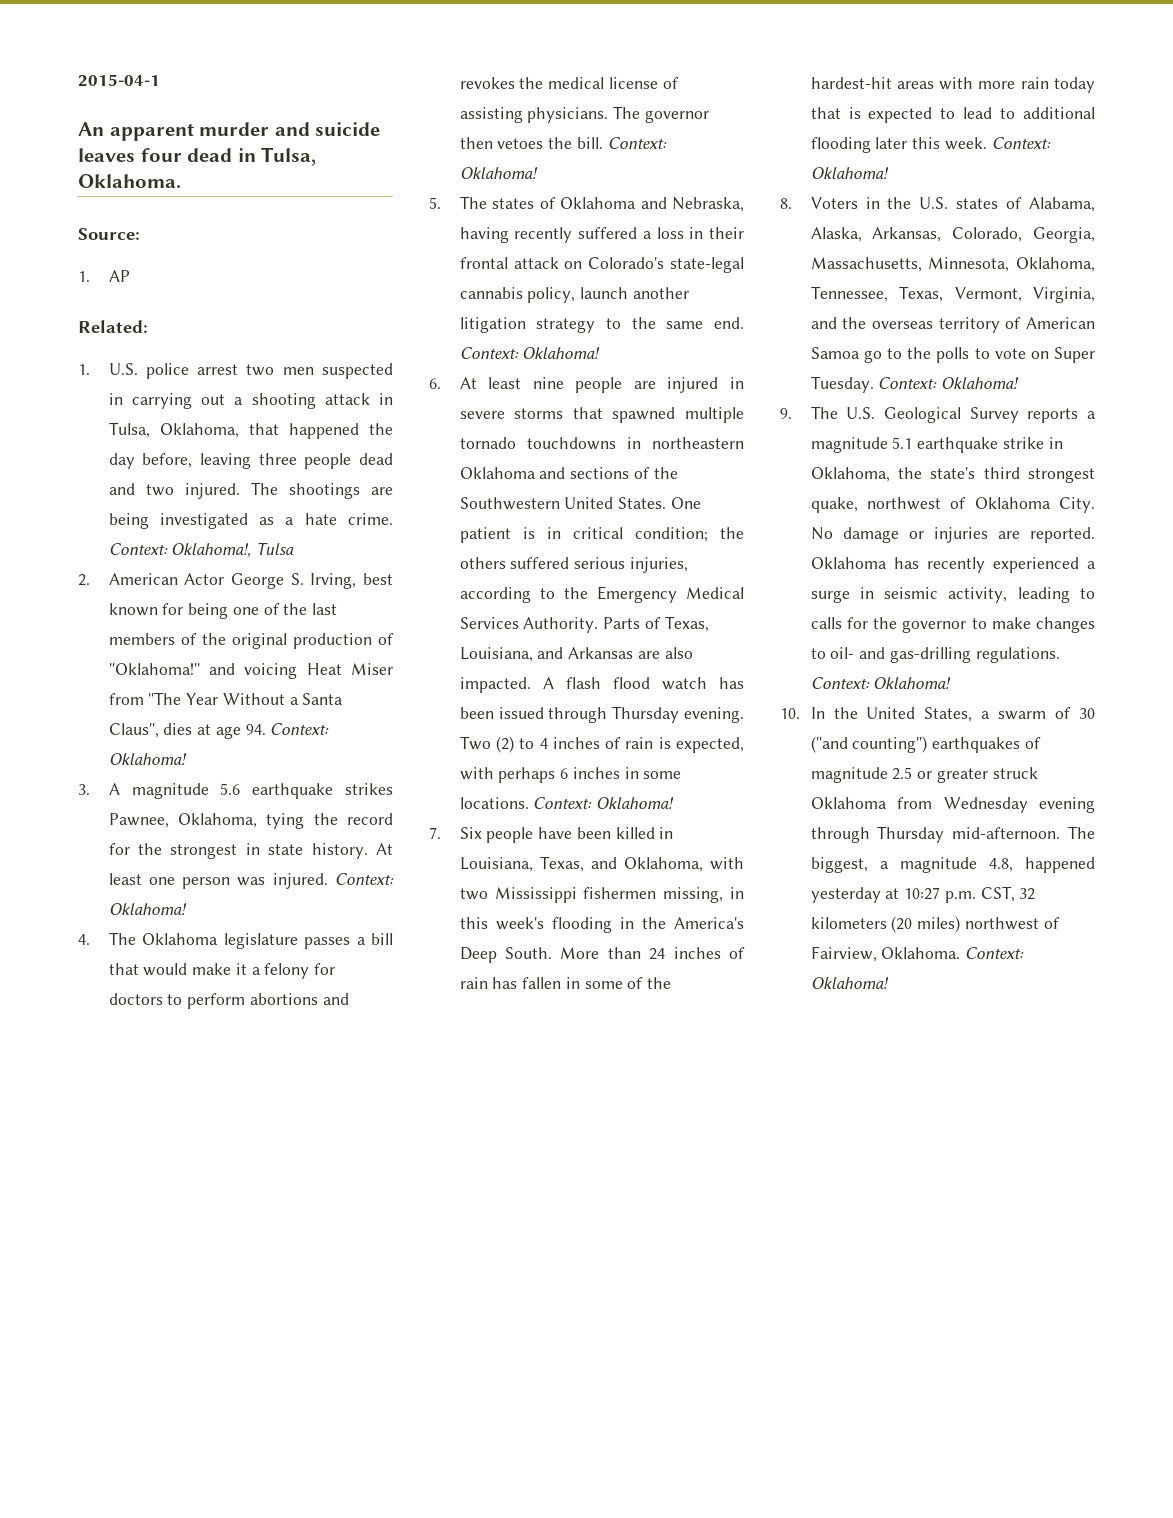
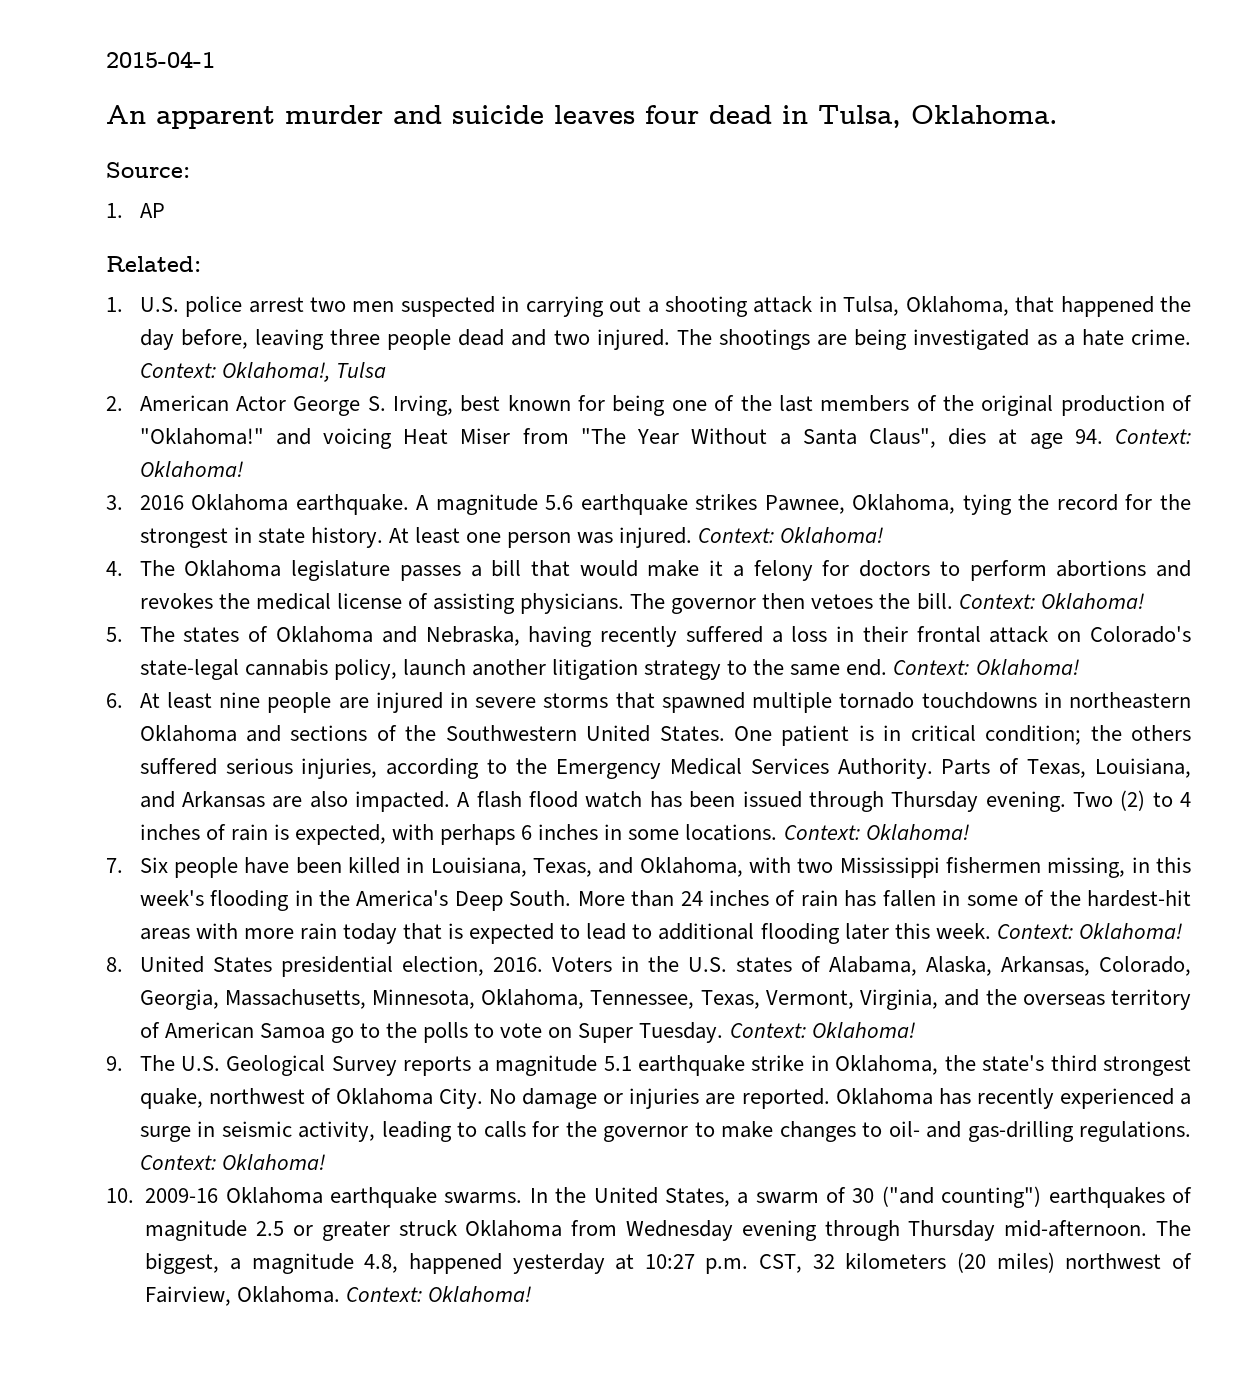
- 2. American Actor George S. Irving, best known for being one of the last members of the original production of ''Oklahoma!'' and voicing Heat Miser from ''The Year Without a Santa Claus'', dies at age 94. Context: Oklahoma!
+ 2. American Actor George S. Irving, best known for being one of the last members of the original production of "Oklahoma!" and voicing Heat Miser from "The Year Without a Santa Claus", dies at age 94. Context: Oklahoma!
- 3. A magnitude 5.6 earthquake strikes Pawnee, Oklahoma, tying the record for the strongest in state history.
+ 3. 2016 Oklahoma earthquake. A magnitude 5.6 earthquake strikes Pawnee, Oklahoma, tying the record for the strongest in state history.
- 8. Voters in the U.S. states of Alabama, Alaska, Arkansas, Colorado, Georgia, Massachusetts, Minnesota, Oklahoma, Tennessee, Texas, Vermont, Virginia, and the overseas territory of American Samoa go to the polls to vote on Super Tuesday.
+ 8. United States presidential election, 2016. Voters in the U.S. states of Alabama, Alaska, Arkansas, Colorado, Georgia, Massachusetts, Minnesota, Oklahoma, Tennessee, Texas, Vermont, Virginia, and the overseas territory of American Samoa go to the polls to vote on Super Tuesday.
- 10. In the United States, a swarm of 30 (''and counting'') earthquakes of magnitude 2.5 or greater struck Oklahoma from Wednesday evening through Thursday mid-afternoon.
+ 10. 2009-16 Oklahoma earthquake swarms. In the United States, a swarm of 30 ("and counting") earthquakes of magnitude 2.5 or greater struck Oklahoma from Wednesday evening through Thursday mid-afternoon.

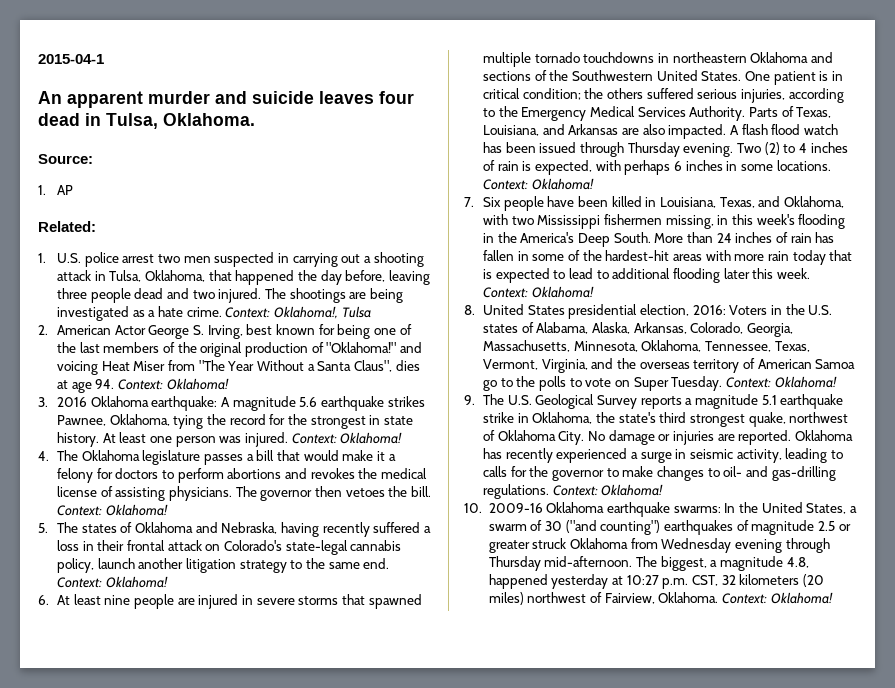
- 3. 2016 Oklahoma earthquake. A magnitude 5.6 earthquake strikes Pawnee, Oklahoma, tying the record for the strongest in state history.
+ 3. 2016 Oklahoma earthquake: A magnitude 5.6 earthquake strikes Pawnee, Oklahoma, tying the record for the strongest in state history.
- 8. United States presidential election, 2016. Voters in the U.S. states of Alabama, Alaska, Arkansas, Colorado, Georgia, Massachusetts, Minnesota, Oklahoma, Tennessee, Texas, Vermont, Virginia, and the overseas territory of American Samoa go to the polls to vote on Super Tuesday.
+ 8. United States presidential election, 2016: Voters in the U.S. states of Alabama, Alaska, Arkansas, Colorado, Georgia, Massachusetts, Minnesota, Oklahoma, Tennessee, Texas, Vermont, Virginia, and the overseas territory of American Samoa go to the polls to vote on Super Tuesday.
- 10. 2009-16 Oklahoma earthquake swarms. In the United States, a swarm of 30 ("and counting") earthquakes of magnitude 2.5 or greater struck Oklahoma from Wednesday evening through Thursday mid-afternoon.
+ 10. 2009-16 Oklahoma earthquake swarms: In the United States, a swarm of 30 ("and counting") earthquakes of magnitude 2.5 or greater struck Oklahoma from Wednesday evening through Thursday mid-afternoon.

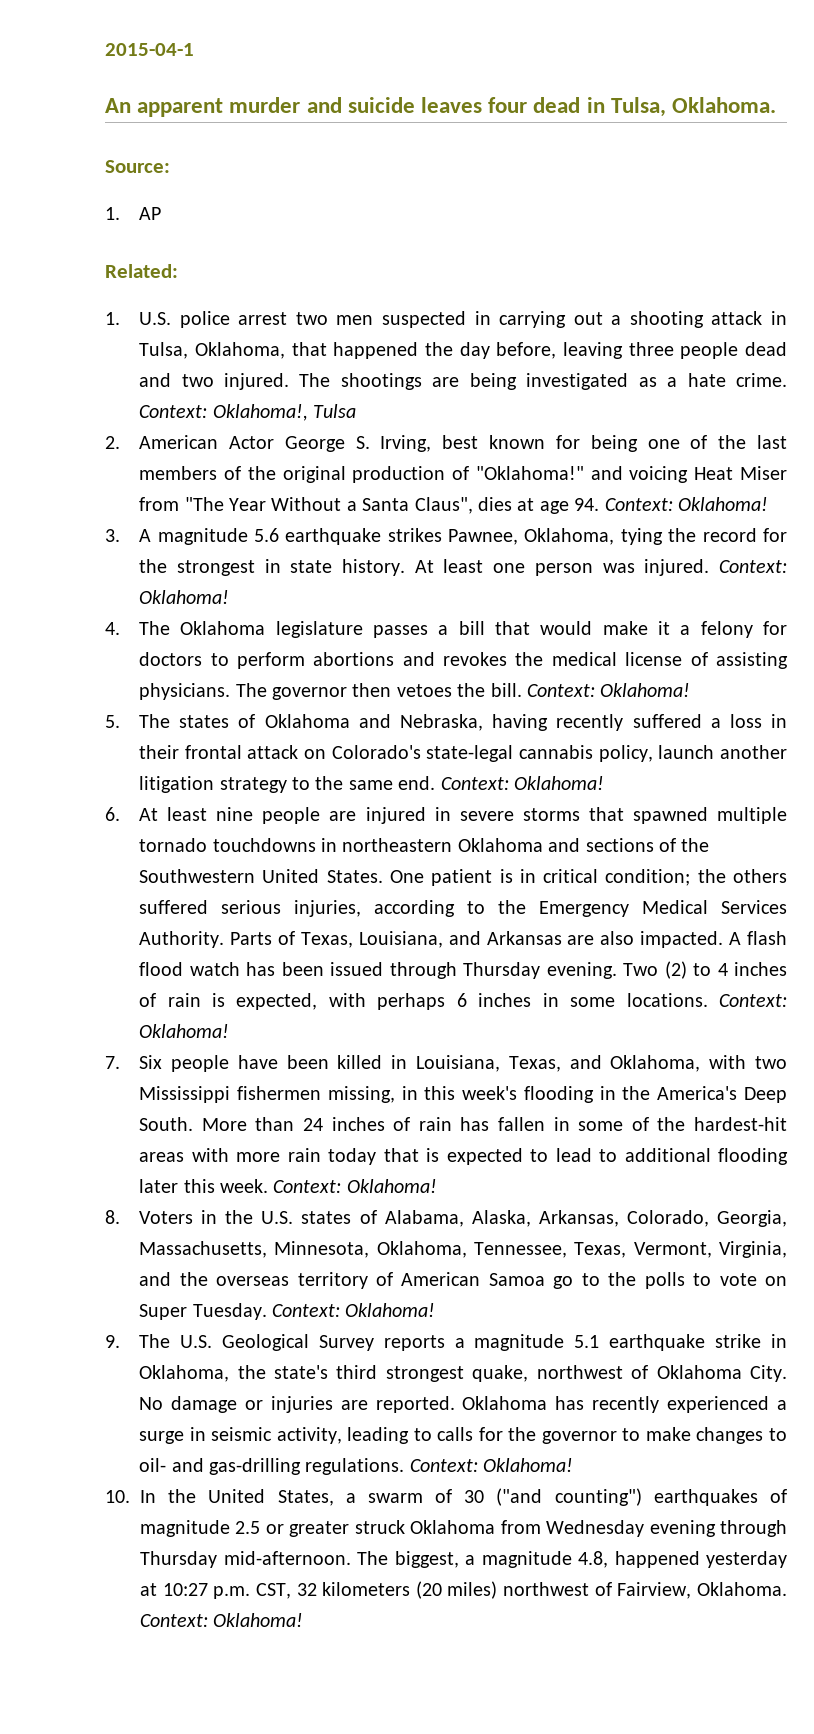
- 3. 2016 Oklahoma earthquake: A magnitude 5.6 earthquake strikes Pawnee, Oklahoma, tying the record for the strongest in state history.
+ 3. A magnitude 5.6 earthquake strikes Pawnee, Oklahoma, tying the record for the strongest in state history.
- 8. United States presidential election, 2016: Voters in the U.S. states of Alabama, Alaska, Arkansas, Colorado, Georgia, Massachusetts, Minnesota, Oklahoma, Tennessee, Texas, Vermont, Virginia, and the overseas territory of American Samoa go to the polls to vote on Super Tuesday.
+ 8. Voters in the U.S. states of Alabama, Alaska, Arkansas, Colorado, Georgia, Massachusetts, Minnesota, Oklahoma, Tennessee, Texas, Vermont, Virginia, and the overseas territory of American Samoa go to the polls to vote on Super Tuesday.
- 10. 2009-16 Oklahoma earthquake swarms: In the United States, a swarm of 30 ("and counting") earthquakes of magnitude 2.5 or greater struck Oklahoma from Wednesday evening through Thursday mid-afternoon.
+ 10. In the United States, a swarm of 30 ("and counting") earthquakes of magnitude 2.5 or greater struck Oklahoma from Wednesday evening through Thursday mid-afternoon.

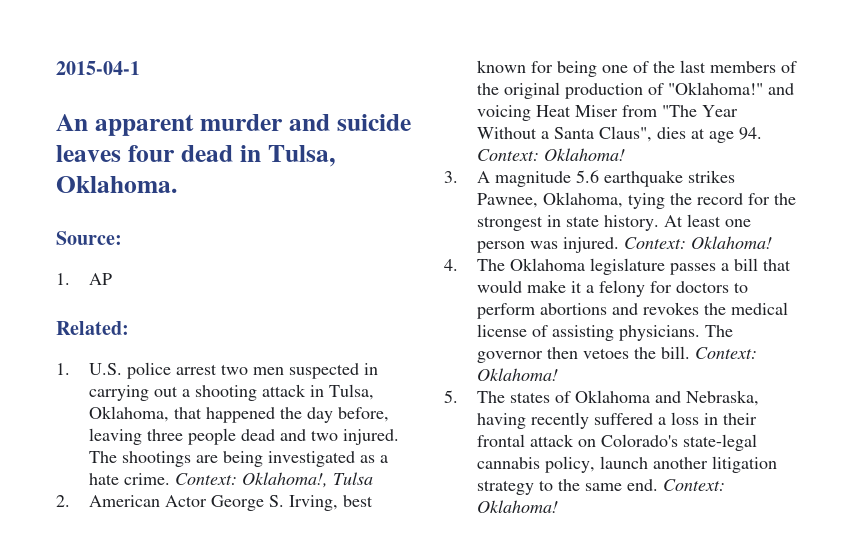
- 6. At least nine people are injured in severe storms that spawned multiple tornado touchdowns in northeastern Oklahoma and sections of the Southwestern United States. One patient is in critical condition; the others suffered serious injuries, according to the Emergency Medical Services Authority. Parts of Texas, Louisiana, and Arkansas are also impacted. A flash flood watch has been issued through Thursday evening. Two (2) to 4 inches of rain is expected, with perhaps 6 inches in some locations. Context: Oklahoma!
- 7. Six people have been killed in Louisiana, Texas, and Oklahoma, with two Mississippi fishermen missing, in this week's flooding in the America's Deep South. More than 24 inches of rain has fallen in some of the hardest-hit areas with more rain today that is expected to lead to additional flooding later this week. Context: Oklahoma!
- 8. Voters in the U.S. states of Alabama, Alaska, Arkansas, Colorado, Georgia, Massachusetts, Minnesota, Oklahoma, Tennessee, Texas, Vermont, Virginia, and the overseas territory of American Samoa go to the polls to vote on Super Tuesday. Context: Oklahoma!
- 9. The U.S. Geological Survey reports a magnitude 5.1 earthquake strike in Oklahoma, the state's third strongest quake, northwest of Oklahoma City. No damage or injuries are reported. Oklahoma has recently experienced a surge in seismic activity, leading to calls for the governor to make changes to oil- and gas-drilling regulations. Context: Oklahoma!
- 10. In the United States, a swarm of 30 ("and counting") earthquakes of magnitude 2.5 or greater struck Oklahoma from Wednesday evening through Thursday mid-afternoon. The biggest, a magnitude 4.8, happened yesterday at 10:27 p.m. CST, 32 kilometers (20 miles) northwest of Fairview, Oklahoma. Context: Oklahoma!

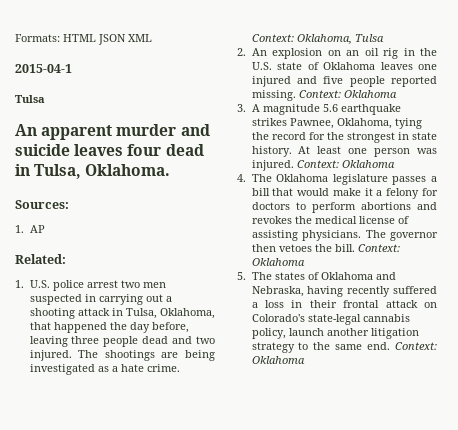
+ Formats: HTML JSON XML
  2015-04-1
+ Tulsa
- Source:
+ Sources:
- Context: Oklahoma!, Tulsa
+ Context: Oklahoma, Tulsa
- 2. American Actor George S. Irving, best known for being one of the last members of the original production of "Oklahoma!" and voicing Heat Miser from "The Year Without a Santa Claus", dies at age 94. Context: Oklahoma!
+ 2. An explosion on an oil rig in the U.S. state of Oklahoma leaves one injured and five people reported missing. Context: Oklahoma
- At least one person was injured. Context: Oklahoma!
+ At least one person was injured. Context: Oklahoma
- The governor then vetoes the bill. Context: Oklahoma!
+ The governor then vetoes the bill. Context: Oklahoma
- 5. The states of Oklahoma and Nebraska, having recently suffered a loss in their frontal attack on Colorado's state-legal cannabis policy, launch another litigation strategy to the same end. Context: Oklahoma!
+ 5. The states of Oklahoma and Nebraska, having recently suffered a loss in their frontal attack on Colorado's state-legal cannabis policy, launch another litigation strategy to the same end. Context: Oklahoma

